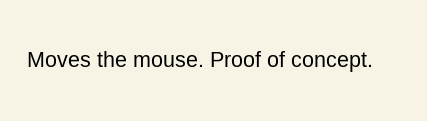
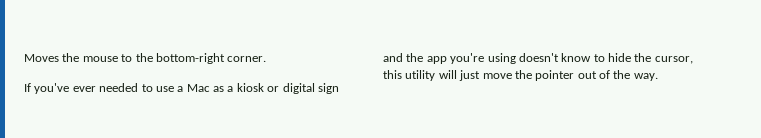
- Moves the mouse. Proof of concept.
+ Moves the mouse to the bottom-right corner.
+ If you've ever needed to use a Mac as a kiosk or digital sign and the app you're using doesn't know to hide the cursor, this utility will just move the pointer out of the way.

